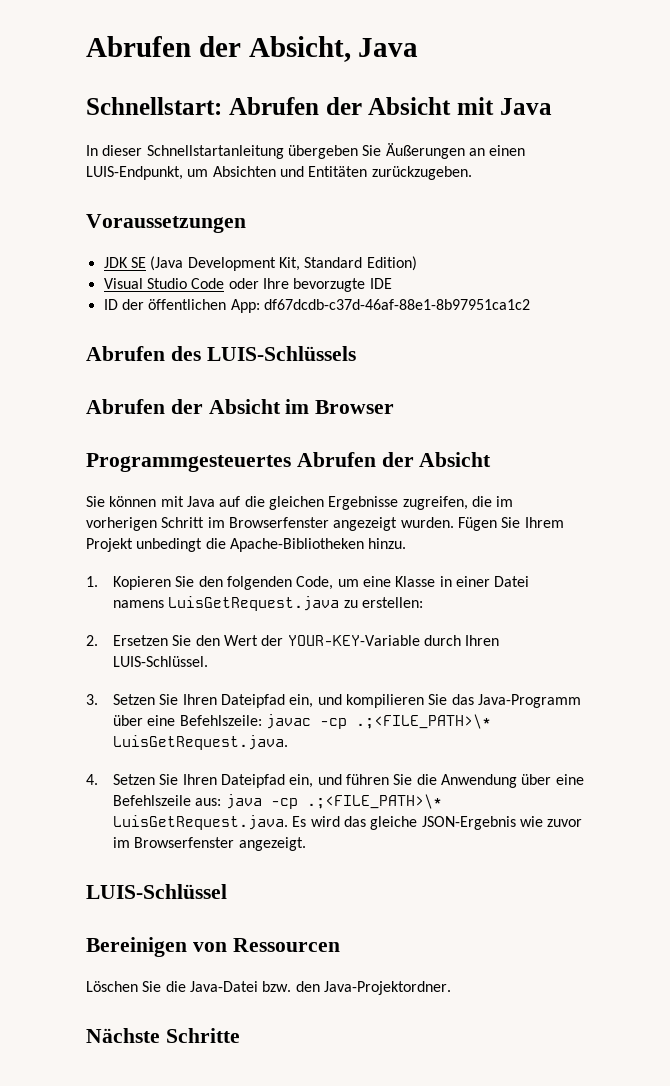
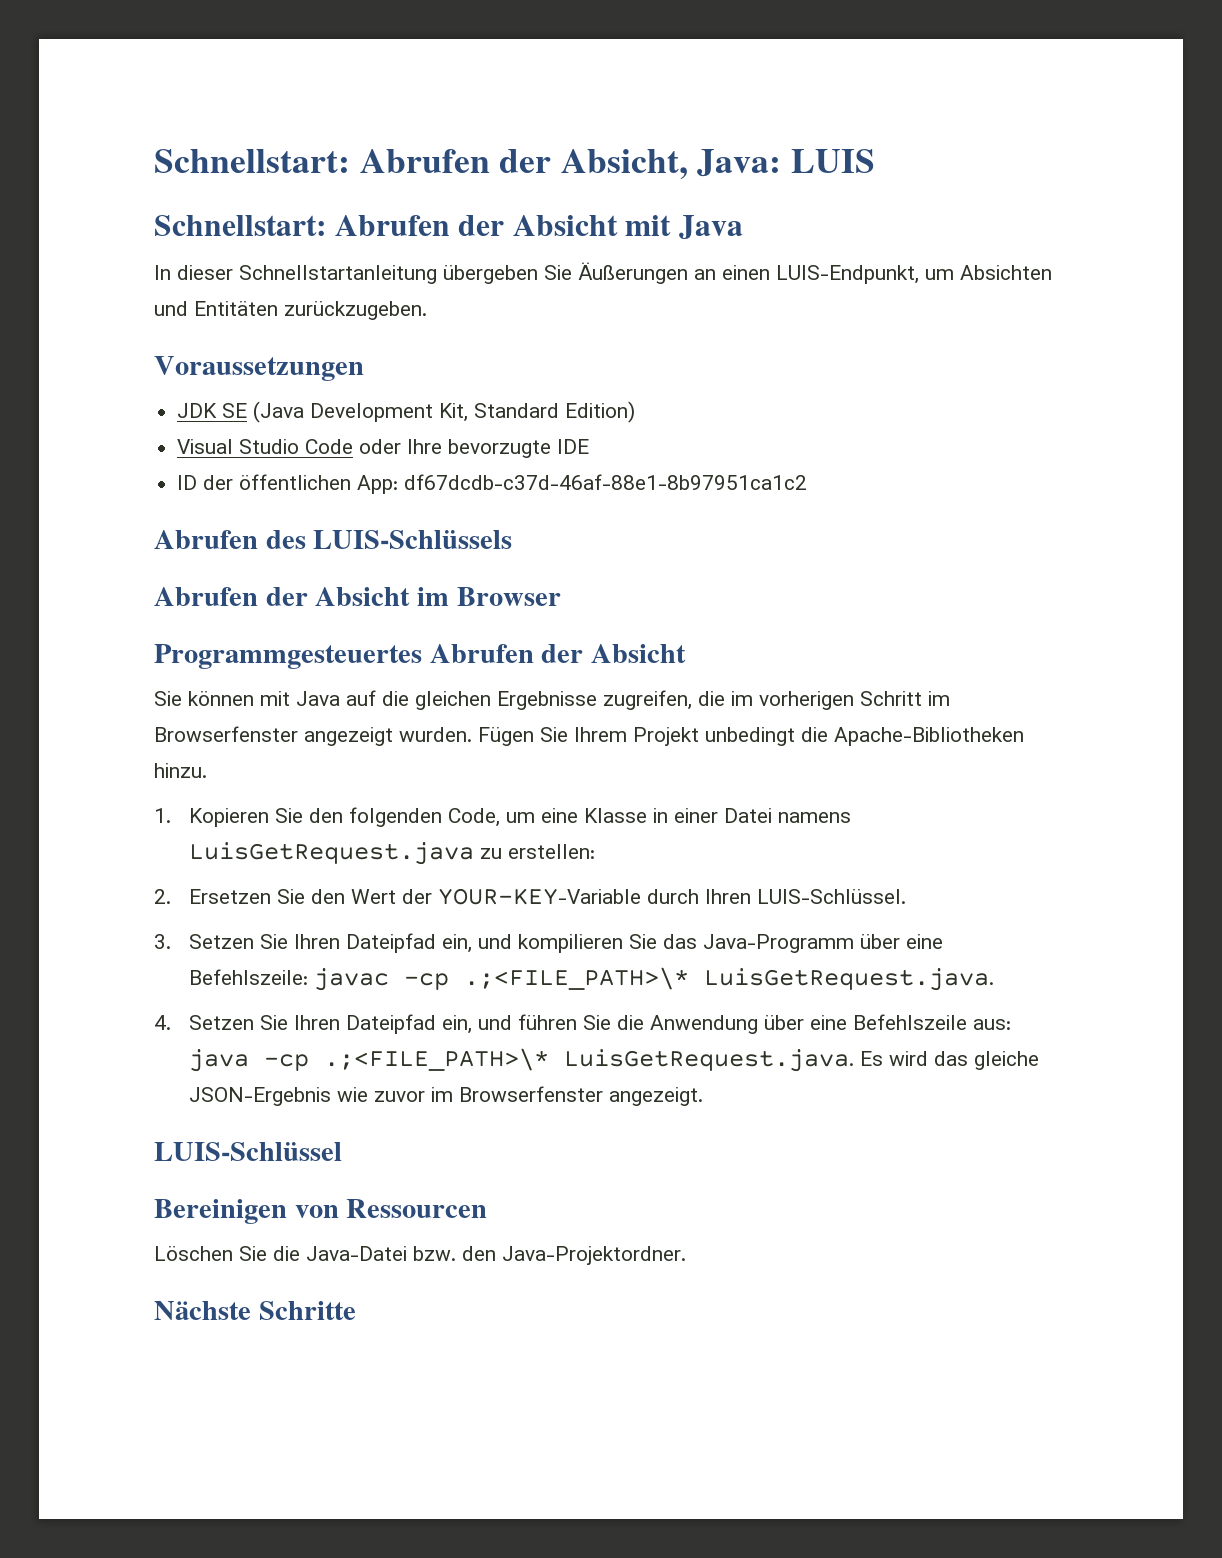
- Abrufen der Absicht, Java
+ Schnellstart: Abrufen der Absicht, Java: LUIS

